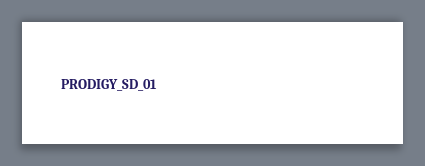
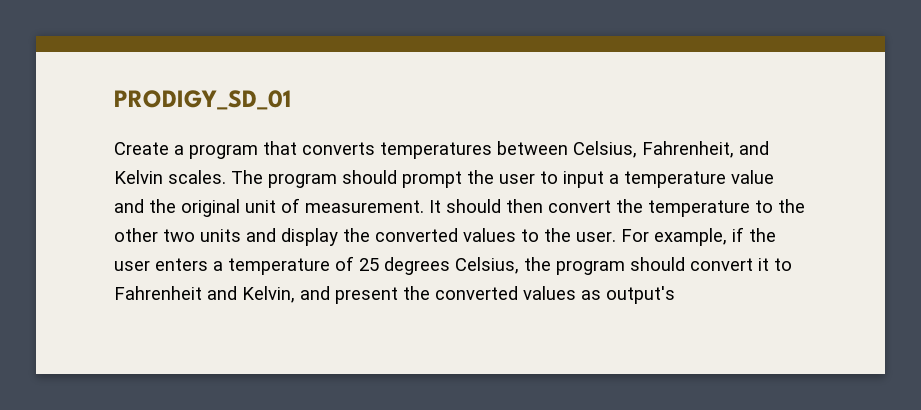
+ Create a program that converts temperatures between Celsius, Fahrenheit, and Kelvin scales. The program should prompt the user to input a temperature value and the original unit of measurement. It should then convert the temperature to the other two units and display the converted values to the user. For example, if the user enters a temperature of 25 degrees Celsius, the program should convert it to Fahrenheit and Kelvin, and present the converted values as output's

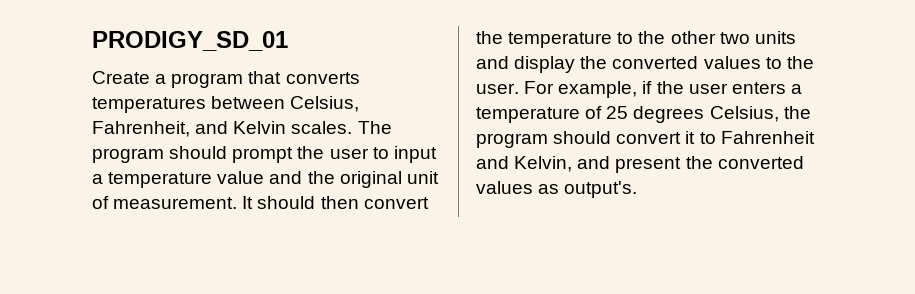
- For example, if the user enters a temperature of 25 degrees Celsius, the program should convert it to Fahrenheit and Kelvin, and present the converted values as output's
+ For example, if the user enters a temperature of 25 degrees Celsius, the program should convert it to Fahrenheit and Kelvin, and present the converted values as output's.

